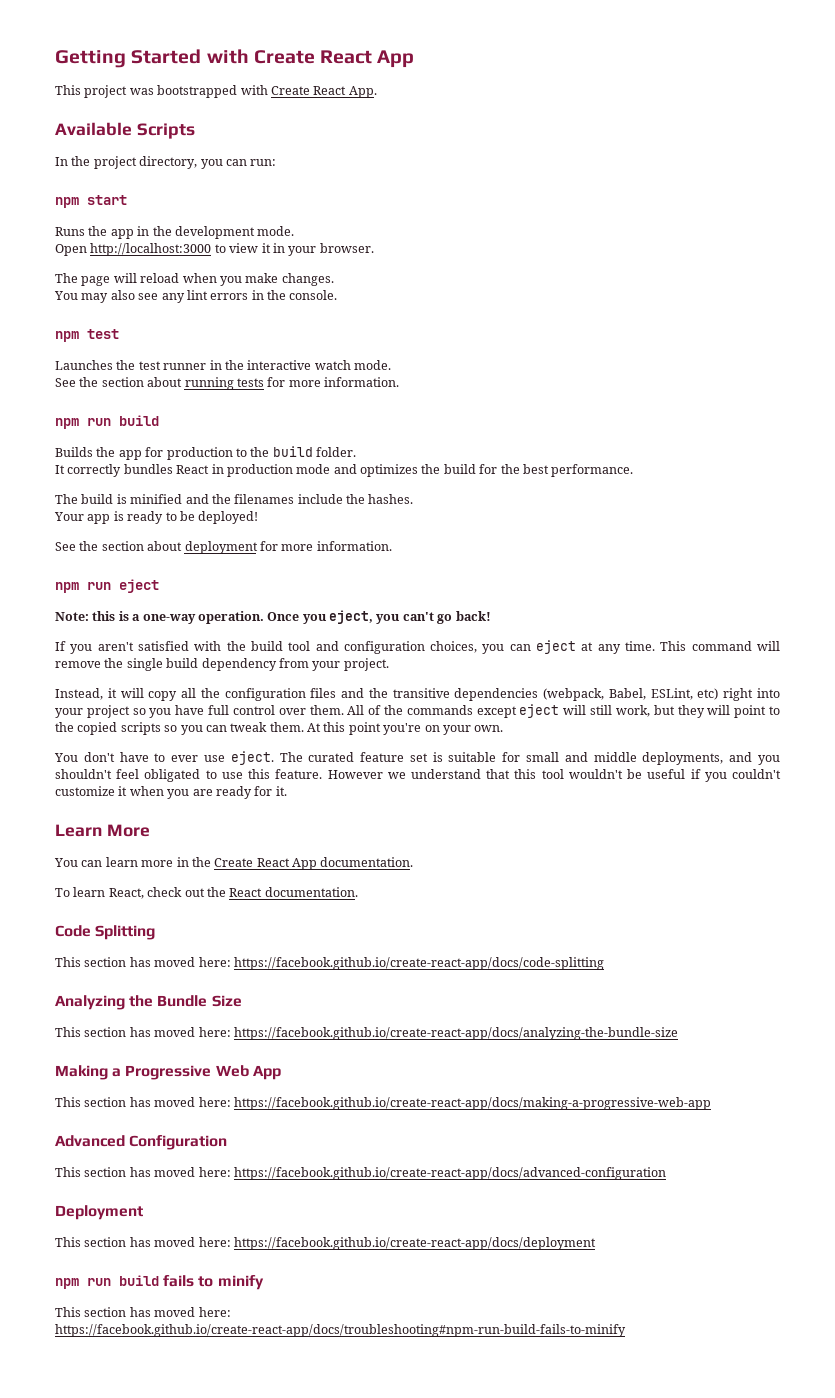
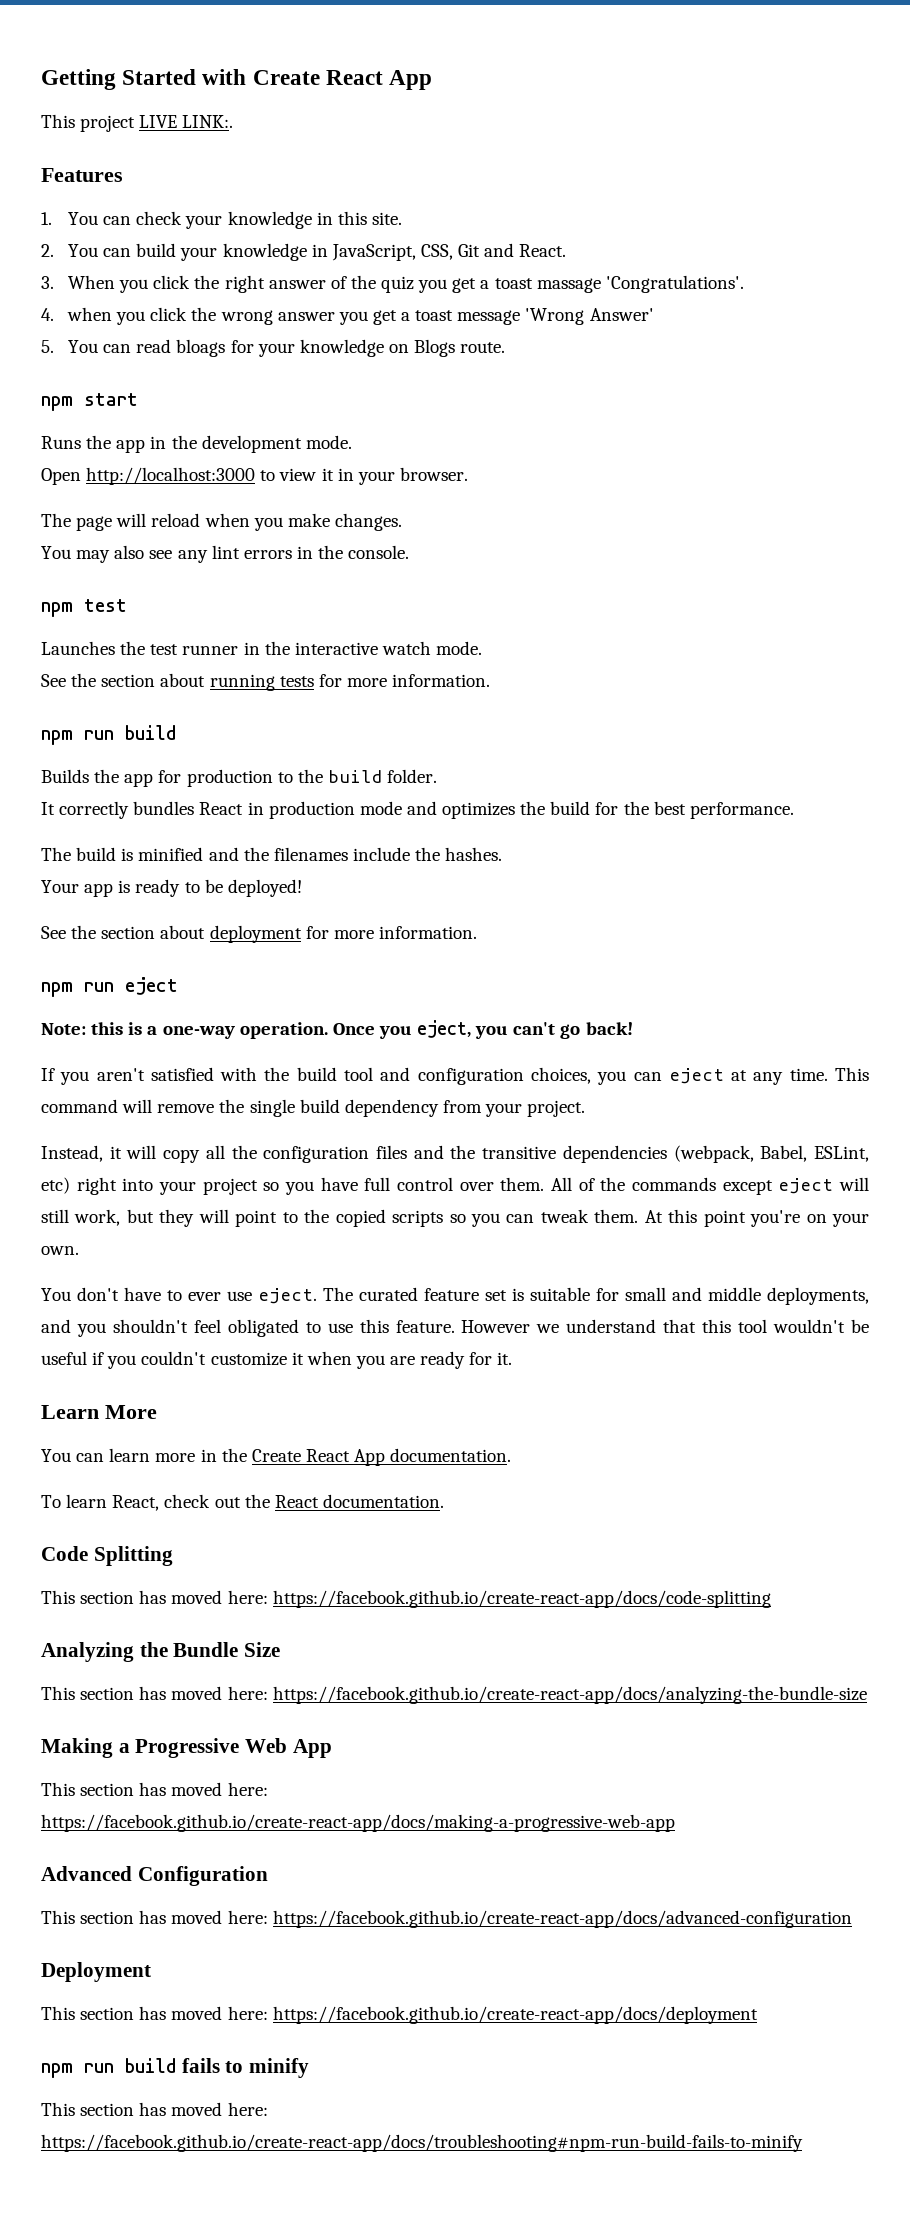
- This project was bootstrapped with Create React App.
- Available Scripts
- In the project directory, you can run:
+ This project LIVE LINK:.
+ Features
+ 1. You can check your knowledge in this site.
+ 2. You can build your knowledge in JavaScript, CSS, Git and React.
+ 3. When you click the right answer of the quiz you get a toast massage 'Congratulations'.
+ 4. when you click the wrong answer you get a toast message 'Wrong Answer'
+ 5. You can read bloags for your knowledge on Blogs route.

